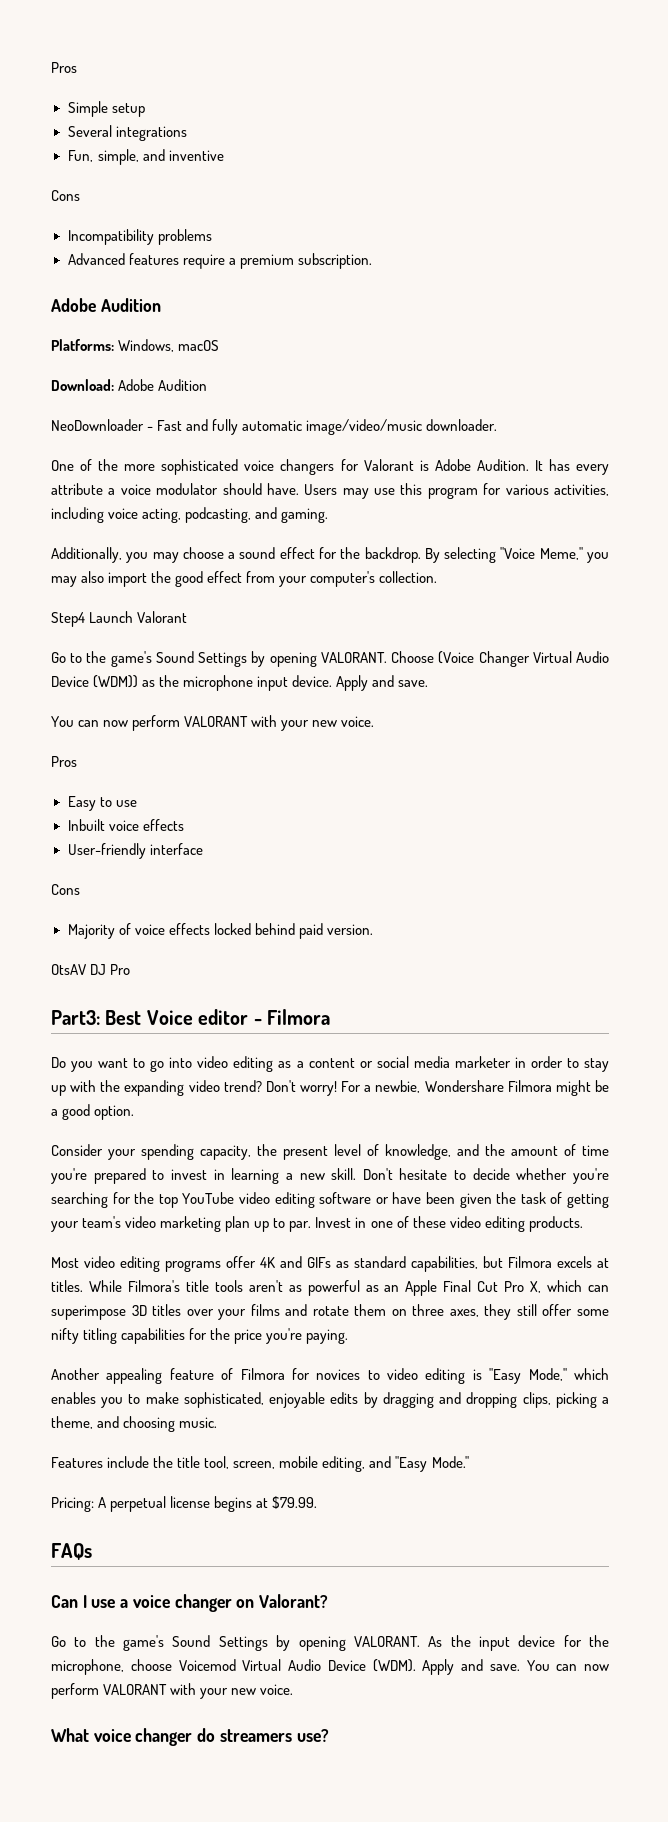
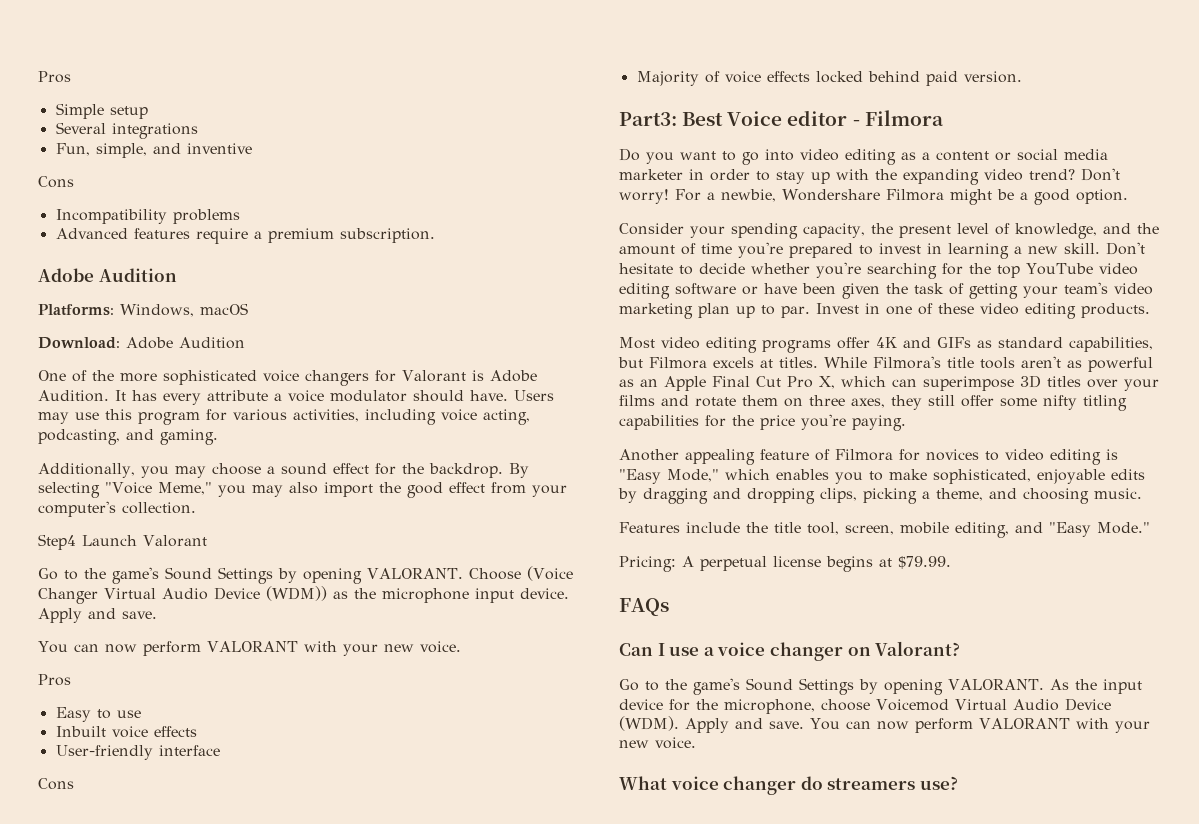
- NeoDownloader - Fast and fully automatic image/video/music downloader.
- OtsAV DJ Pro

